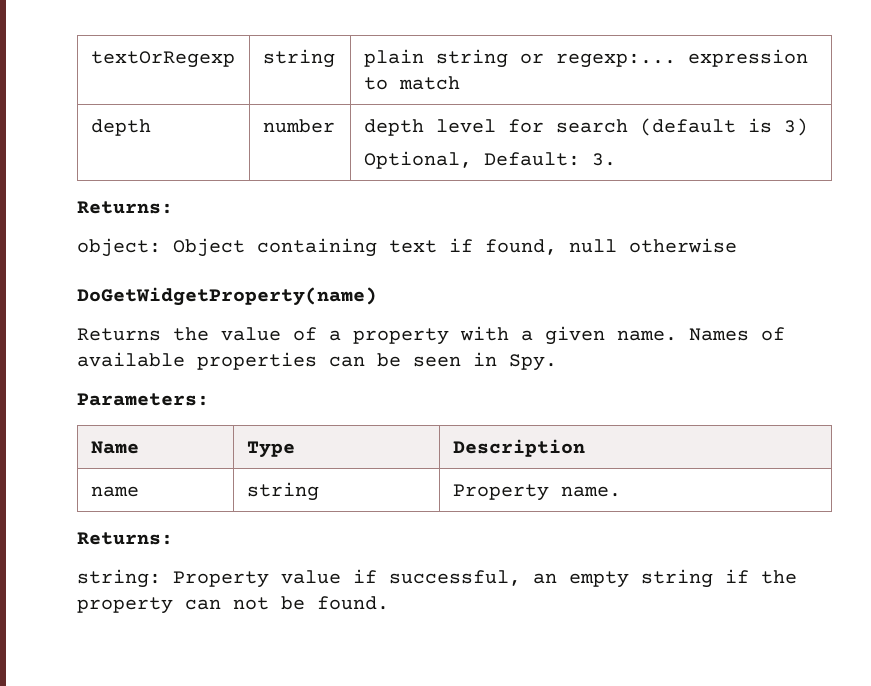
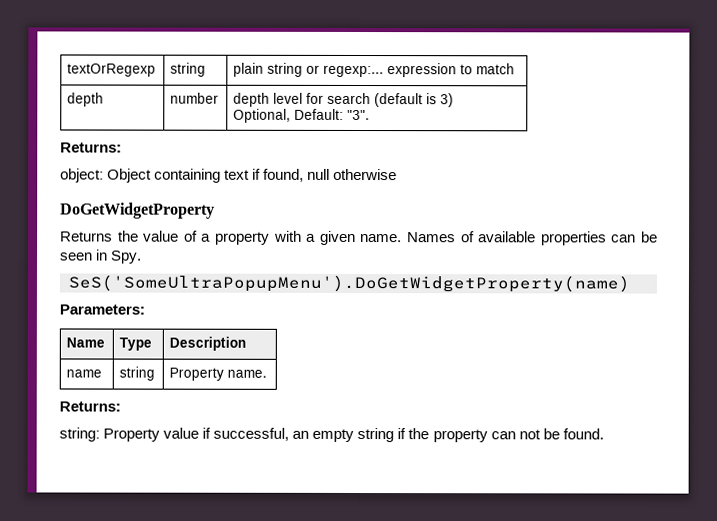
  depth | number | depth level for search (default is 3)
- Optional, Default: 3.
+ Optional, Default: "3".
- DoGetWidgetProperty(name)
+ DoGetWidgetProperty
+ SeS('SomeUltraPopupMenu').DoGetWidgetProperty(name)

